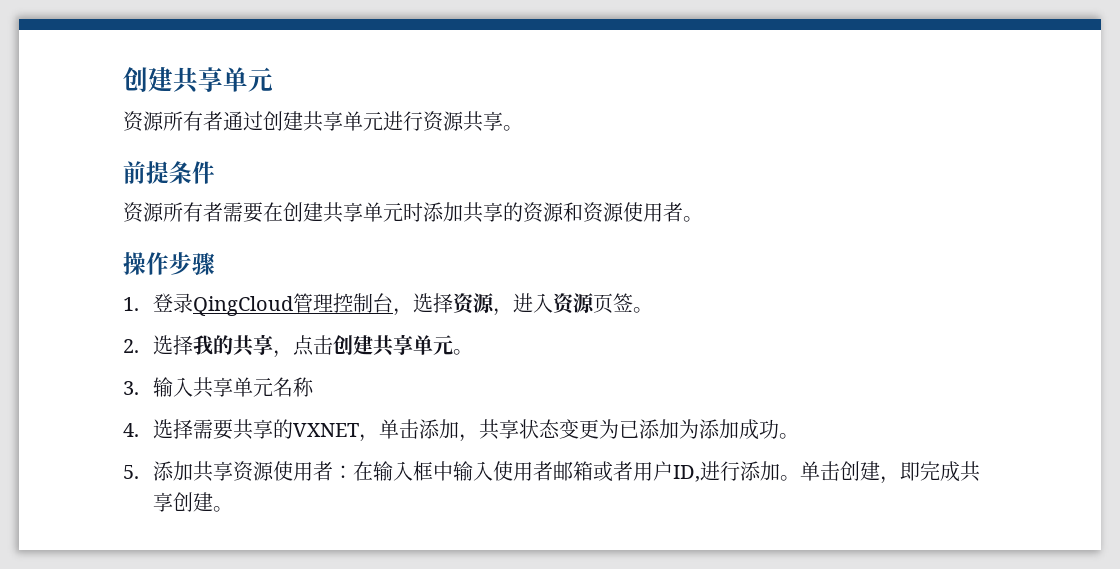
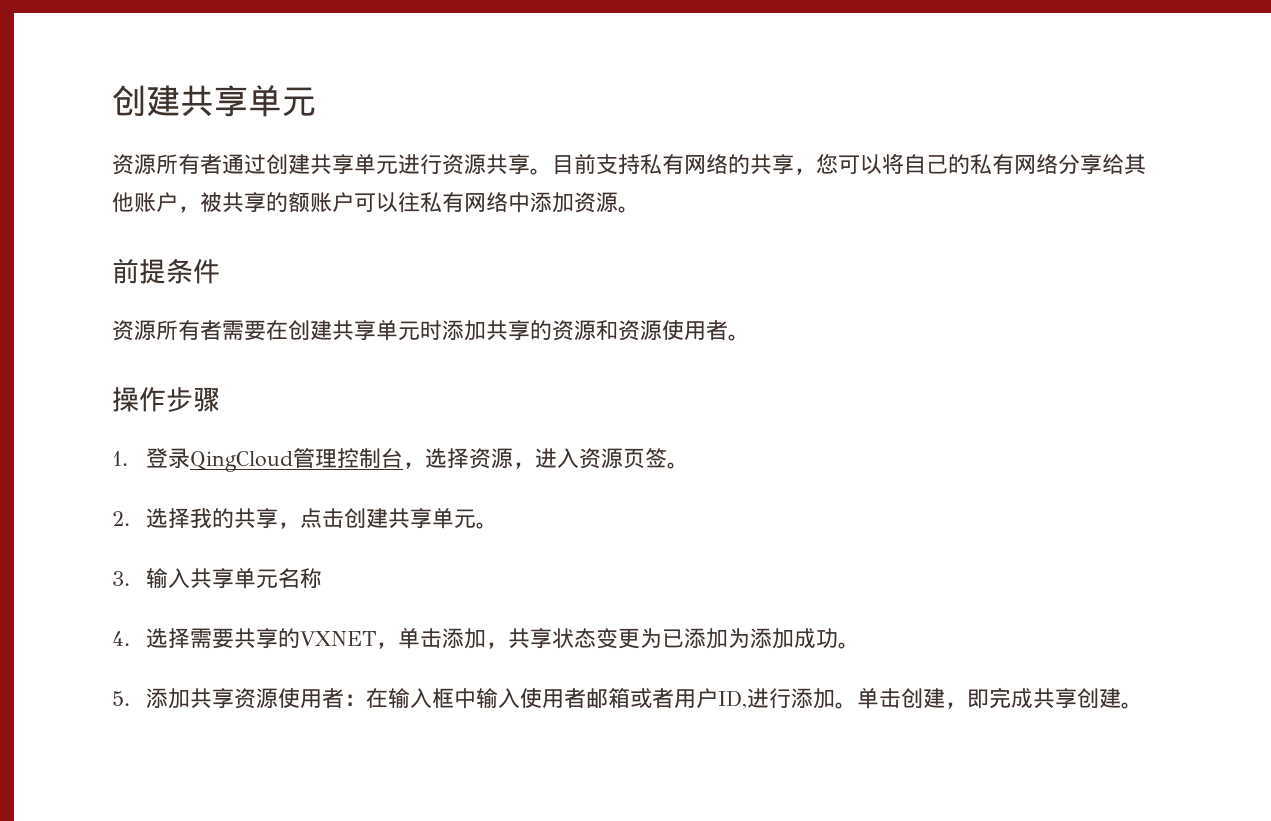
+ 目前支持私有网络的共享，您可以将自己的私有网络分享给其他账户，被共享的额账户可以往私有网络中添加资源。

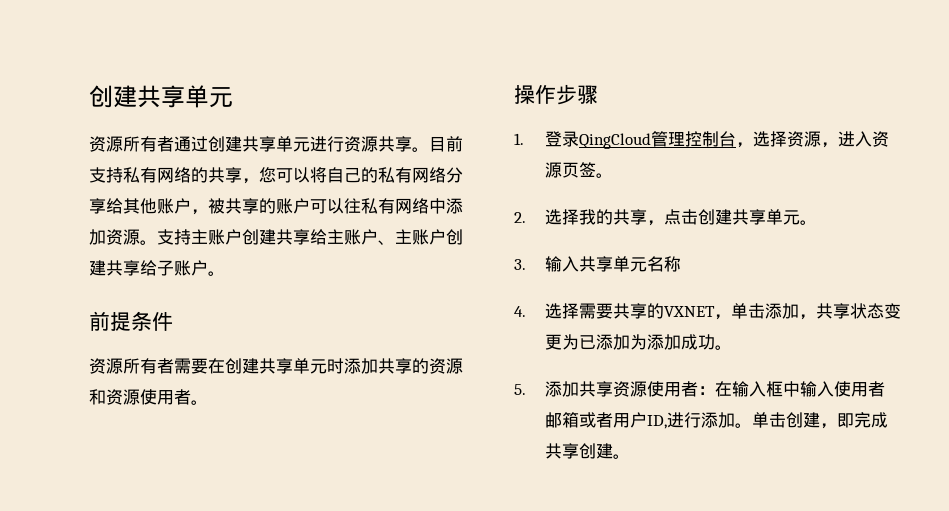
- 目前支持私有网络的共享，您可以将自己的私有网络分享给其他账户，被共享的额账户可以往私有网络中添加资源。
+ 目前支持私有网络的共享，您可以将自己的私有网络分享给其他账户，被共享的账户可以往私有网络中添加资源。支持主账户创建共享给主账户、主账户创建共享给子账户。

